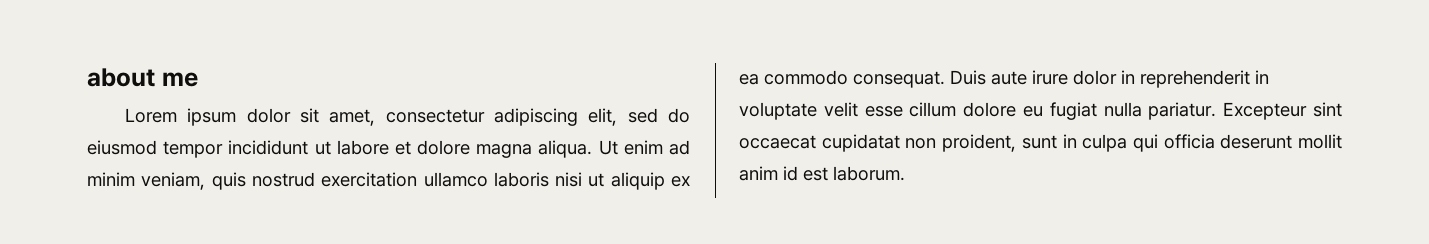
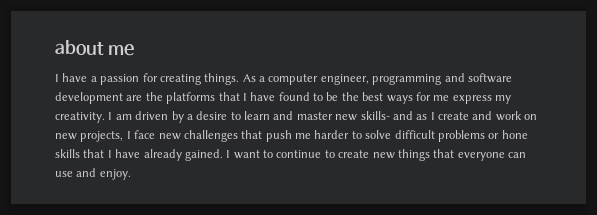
- Lorem ipsum dolor sit amet, consectetur adipiscing elit, sed do eiusmod tempor incididunt ut labore et dolore magna aliqua. Ut enim ad minim veniam, quis nostrud exercitation ullamco laboris nisi ut aliquip ex ea commodo consequat. Duis aute irure dolor in reprehenderit in voluptate velit esse cillum dolore eu fugiat nulla pariatur. Excepteur sint occaecat cupidatat non proident, sunt in culpa qui officia deserunt mollit anim id est laborum.
+ I have a passion for creating things. As a computer engineer, programming and software development are the platforms that I have found to be the best ways for me express my creativity. I am driven by a desire to learn and master new skills- and as I create and work on new projects, I face new challenges that push me harder to solve difficult problems or hone skills that I have already gained. I want to continue to create new things that everyone can use and enjoy.

